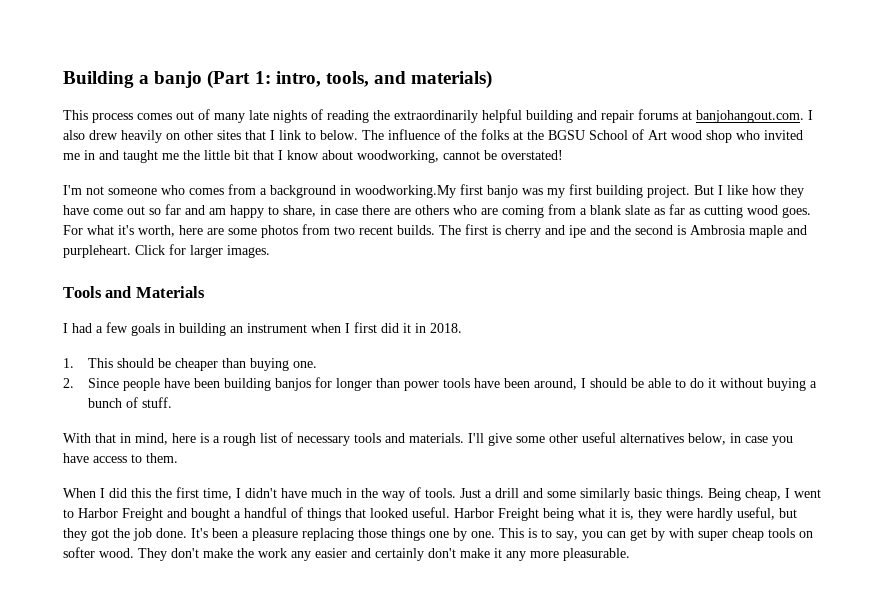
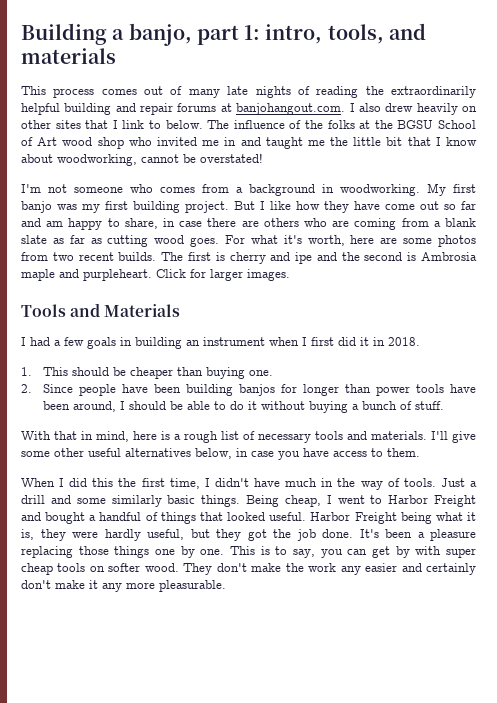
- Building a banjo (Part 1: intro, tools, and materials)
+ Building a banjo, part 1: intro, tools, and materials
- I'm not someone who comes from a background in woodworking.My first banjo was my first building project.
+ I'm not someone who comes from a background in woodworking. My first banjo was my first building project.

